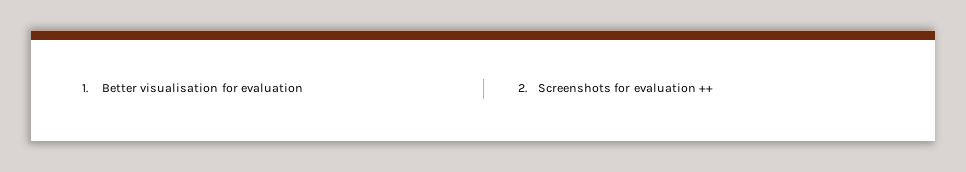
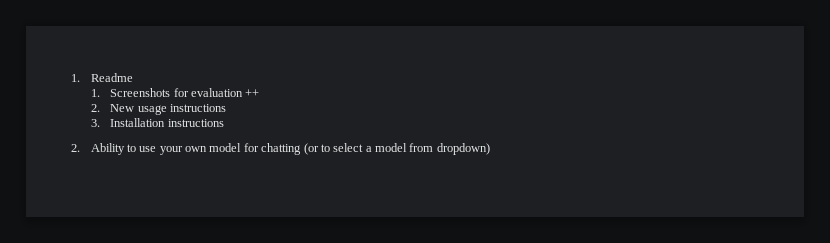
- 1. Better visualisation for evaluation
- 2. Screenshots for evaluation ++
+ 1. Readme
+ 1. Screenshots for evaluation ++
+ 2. New usage instructions
+ 3. Installation instructions
+ 2. Ability to use your own model for chatting (or to select a model from dropdown)

